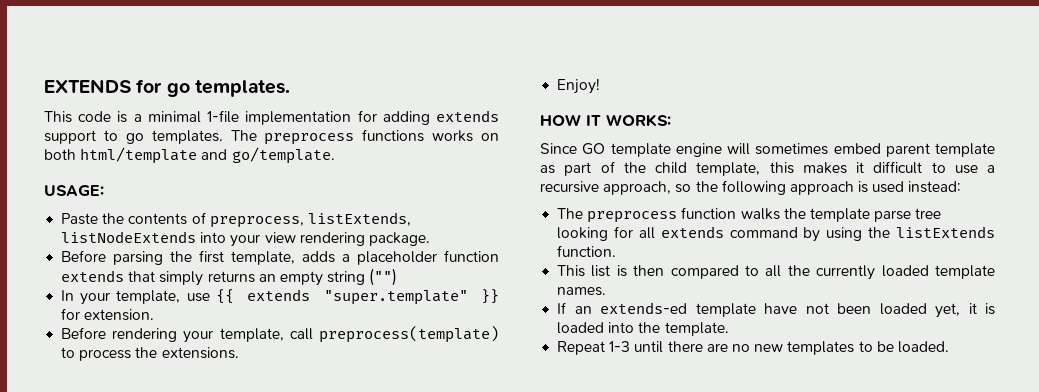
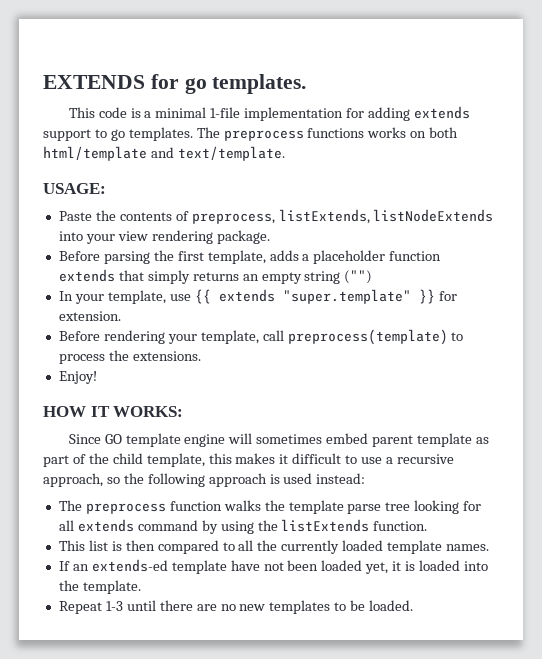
- The preprocess functions works on both html/template and go/template.
+ The preprocess functions works on both html/template and text/template.

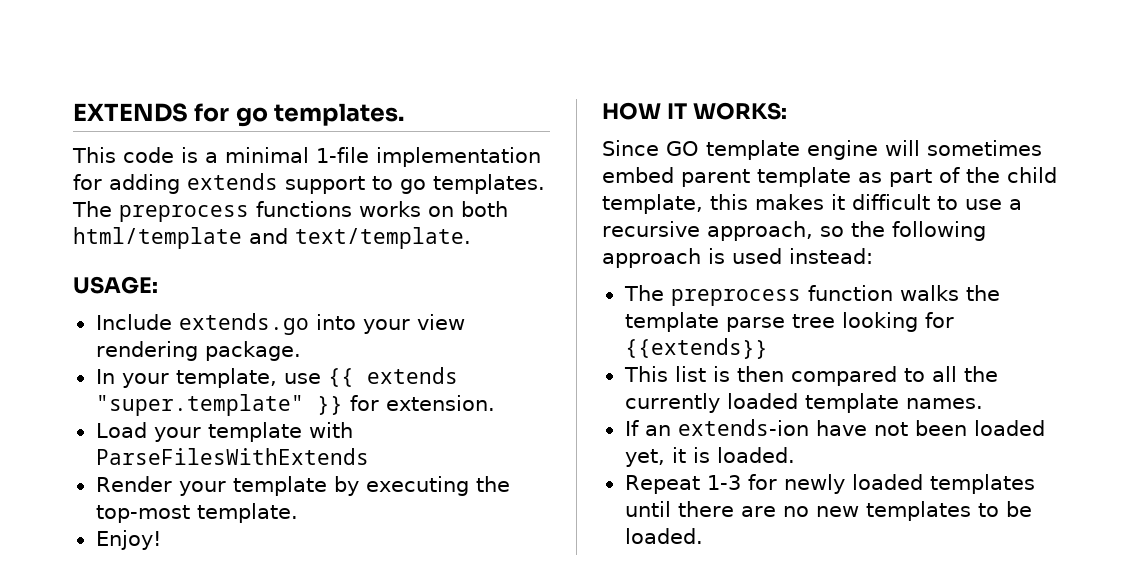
- Paste the contents of preprocess, listExtends, listNodeExtends into your view rendering package.
+ Include extends.go into your view rendering package.
- Before parsing the first template, adds a placeholder function extends that simply returns an empty string ("")
- Before rendering your template, call preprocess(template) to process the extensions.
+ Load your template with ParseFilesWithExtends
+ Render your template by executing the top-most template.
- The preprocess function walks the template parse tree looking for all extends command by using the listExtends function.
+ The preprocess function walks the template parse tree looking for {{extends}}
- If an extends-ed template have not been loaded yet, it is loaded into the template.
- Repeat 1-3 until there are no new templates to be loaded.
+ If an extends-ion have not been loaded yet, it is loaded.
+ Repeat 1-3 for newly loaded templates until there are no new templates to be loaded.

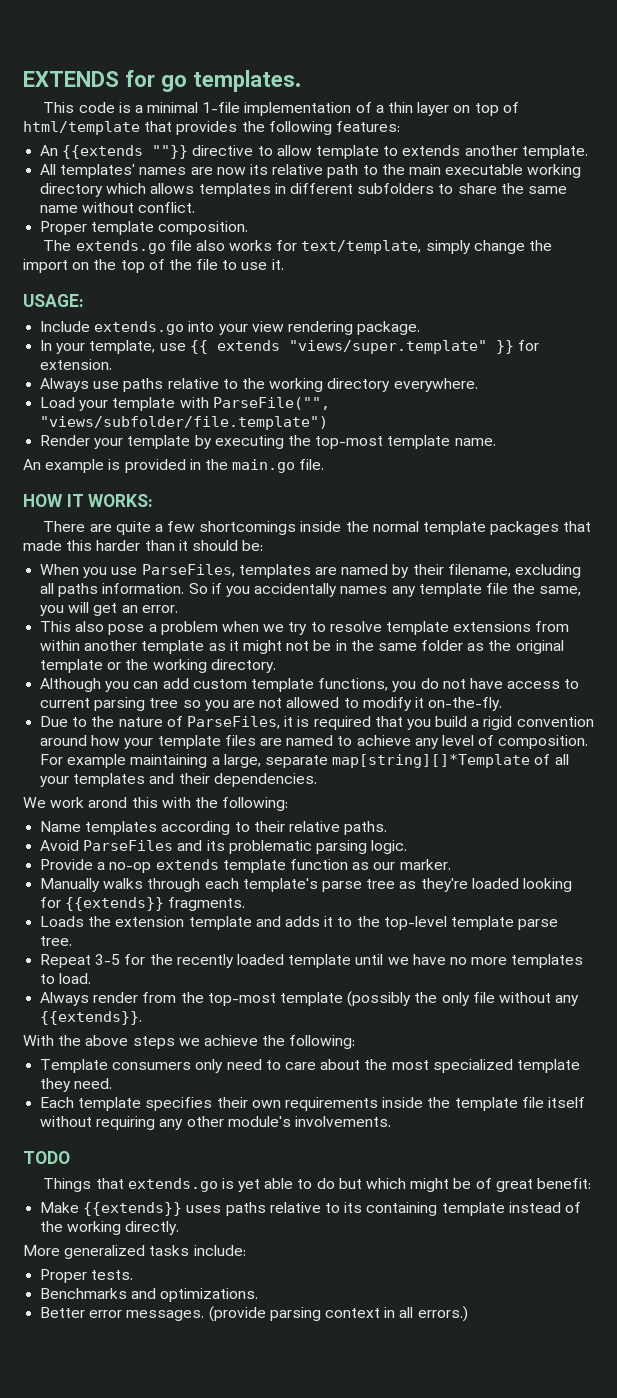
- This code is a minimal 1-file implementation for adding extends support to go templates. The preprocess functions works on both html/template and text/template.
+ This code is a minimal 1-file implementation of a thin layer on top of html/template that provides the following features:
+ An {{extends ""}} directive to allow template to extends another template.
+ All templates' names are now its relative path to the main executable working directory which allows templates in different subfolders to share the same name without conflict.
+ Proper template composition.
+ The extends.go file also works for text/template, simply change the import on the top of the file to use it.
- In your template, use {{ extends "super.template" }} for extension.
+ In your template, use {{ extends "views/super.template" }} for extension.
+ Always use paths relative to the working directory everywhere.
- Load your template with ParseFilesWithExtends
+ Load your template with ParseFile("", "views/subfolder/file.template")
- Render your template by executing the top-most template.
- Enjoy!
+ Render your template by executing the top-most template name.
+ An example is provided in the main.go file.
  HOW IT WORKS:
- Since GO template engine will sometimes embed parent template as part of the child template, this makes it difficult to use a recursive approach, so the following approach is used instead:
- The preprocess function walks the template parse tree looking for {{extends}}
- This list is then compared to all the currently loaded template names.
- If an extends-ion have not been loaded yet, it is loaded.
- Repeat 1-3 for newly loaded templates until there are no new templates to be loaded.
+ There are quite a few shortcomings inside the normal template packages that made this harder than it should be:
+ When you use ParseFiles, templates are named by their filename, excluding all paths information. So if you accidentally names any template file the same, you will get an error.
+ This also pose a problem when we try to resolve template extensions from within another template as it might not be in the same folder as the original template or the working directory.
+ Although you can add custom template functions, you do not have access to current parsing tree so you are not allowed to modify it on-the-fly.
+ Due to the nature of ParseFiles, it is required that you build a rigid convention around how your template files are named to achieve any level of composition. For example maintaining a large, separate map[string][]*Template of all your templates and their dependencies.
+ We work arond this with the following:
+ Name templates according to their relative paths.
+ Avoid ParseFiles and its problematic parsing logic.
+ Provide a no-op extends template function as our marker.
+ Manually walks through each template's parse tree as they're loaded looking for {{extends}} fragments.
+ Loads the extension template and adds it to the top-level template parse tree.
+ Repeat 3-5 for the recently loaded template until we have no more templates to load.
+ Always render from the top-most template (possibly the only file without any {{extends}}.
+ With the above steps we achieve the following:
+ Template consumers only need to care about the most specialized template they need.
+ Each template specifies their own requirements inside the template file itself without requiring any other module's involvements.
+ TODO
+ Things that extends.go is yet able to do but which might be of great benefit:
+ Make {{extends}} uses paths relative to its containing template instead of the working directly.
+ More generalized tasks include:
+ Proper tests.
+ Benchmarks and optimizations.
+ Better error messages. (provide parsing context in all errors.)

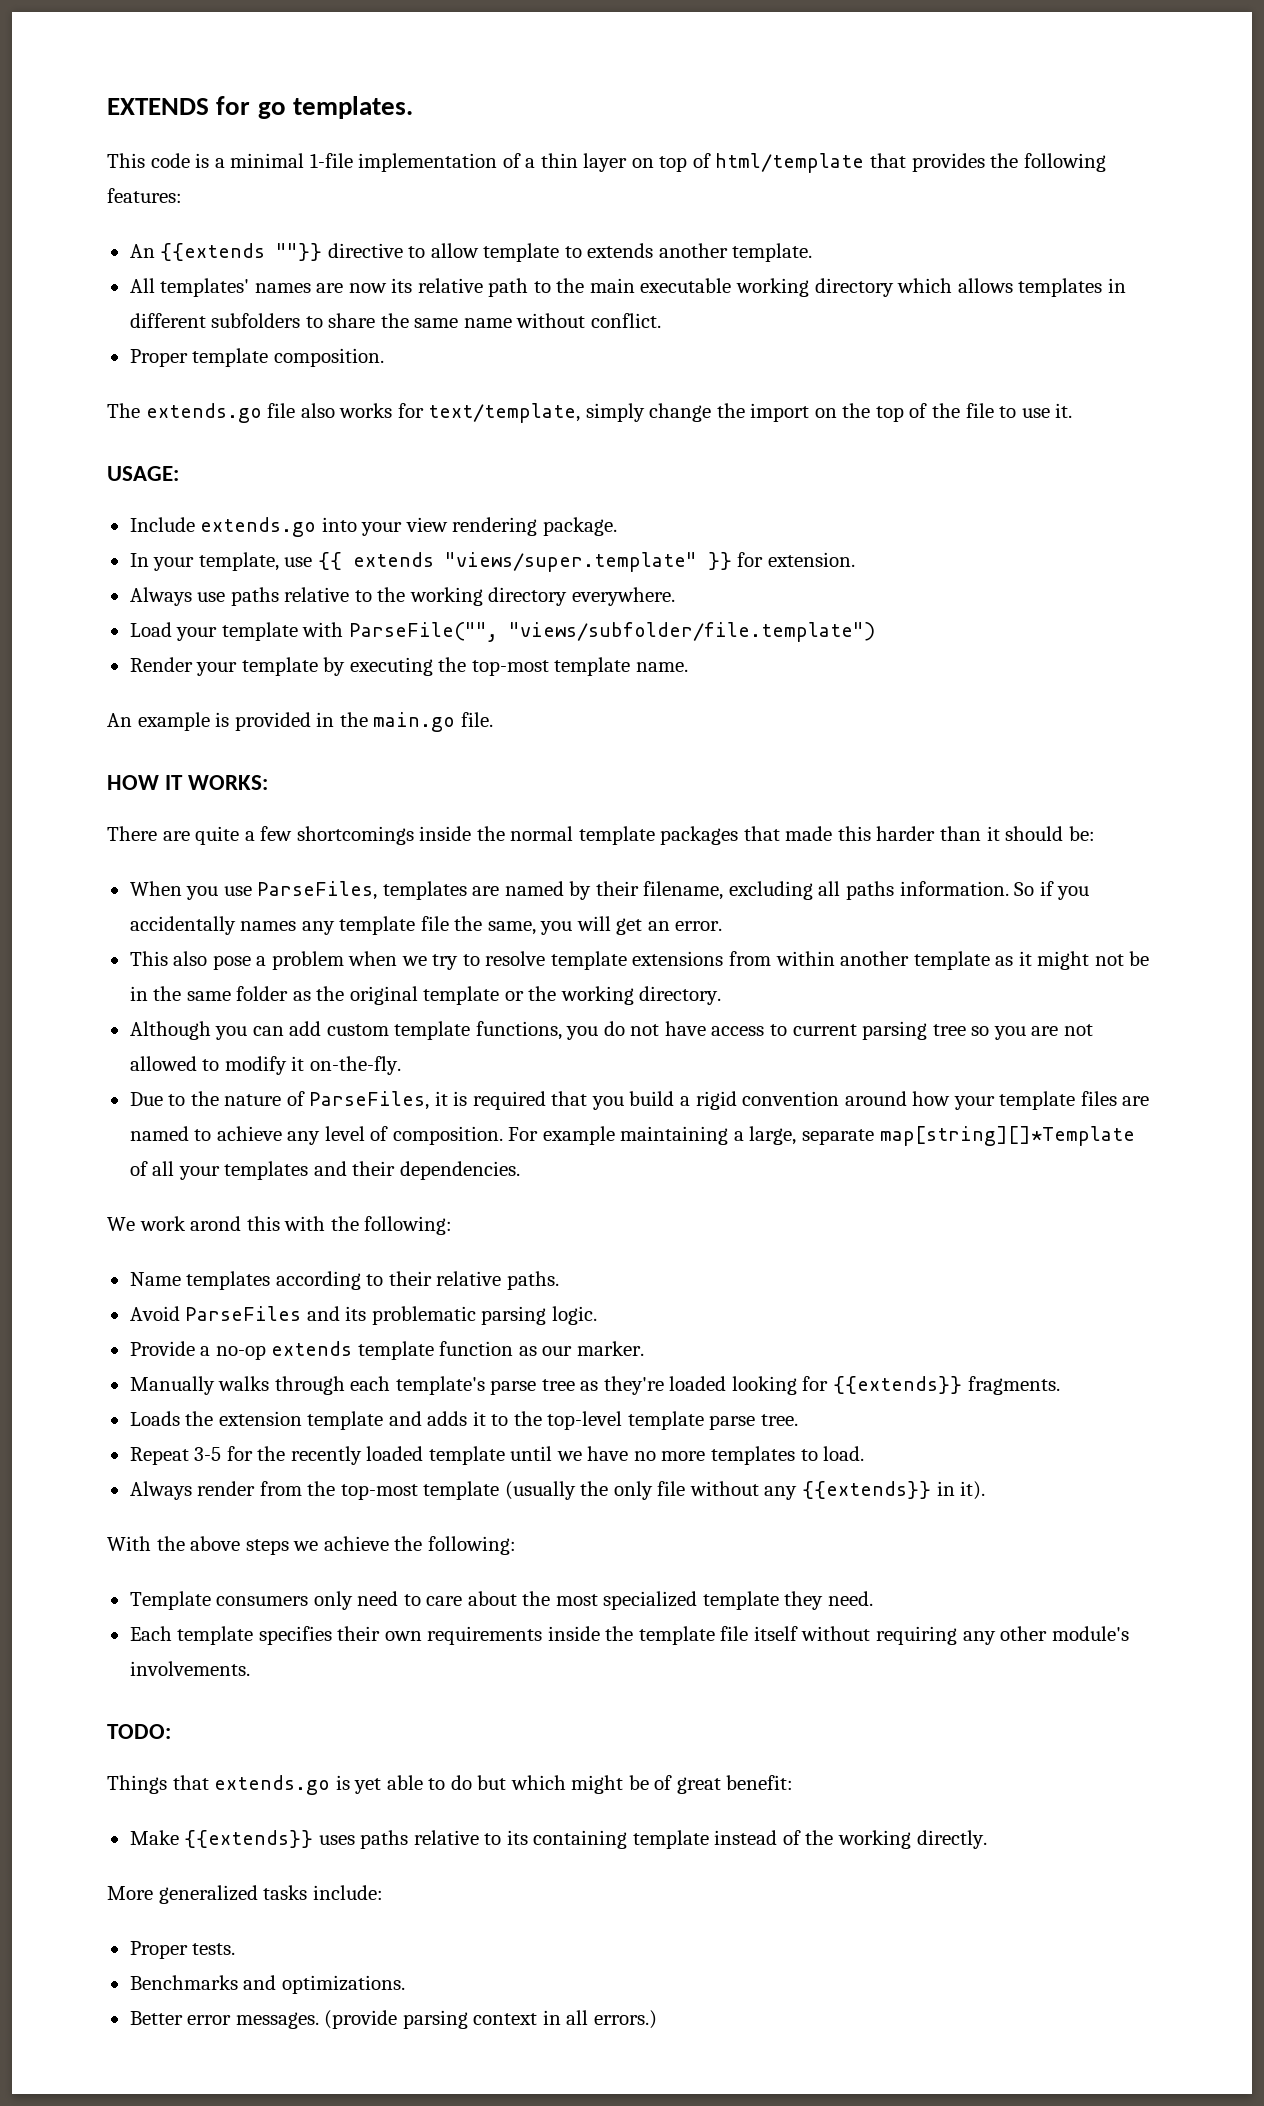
- Always render from the top-most template (possibly the only file without any {{extends}}.
+ Always render from the top-most template (usually the only file without any {{extends}} in it).
- TODO
+ TODO:

